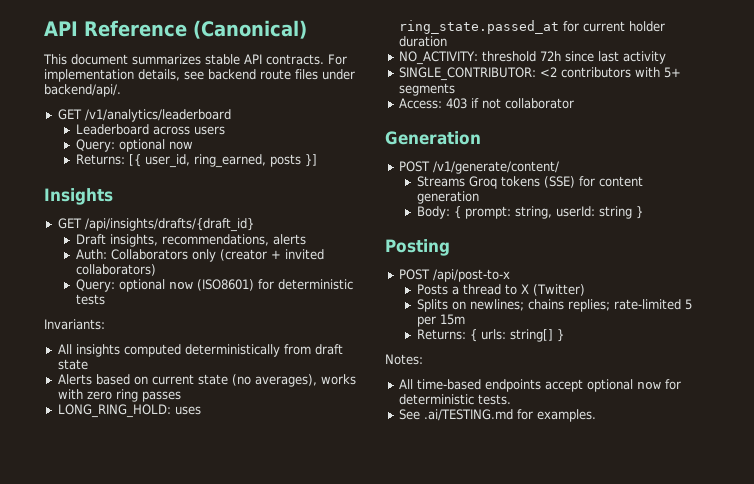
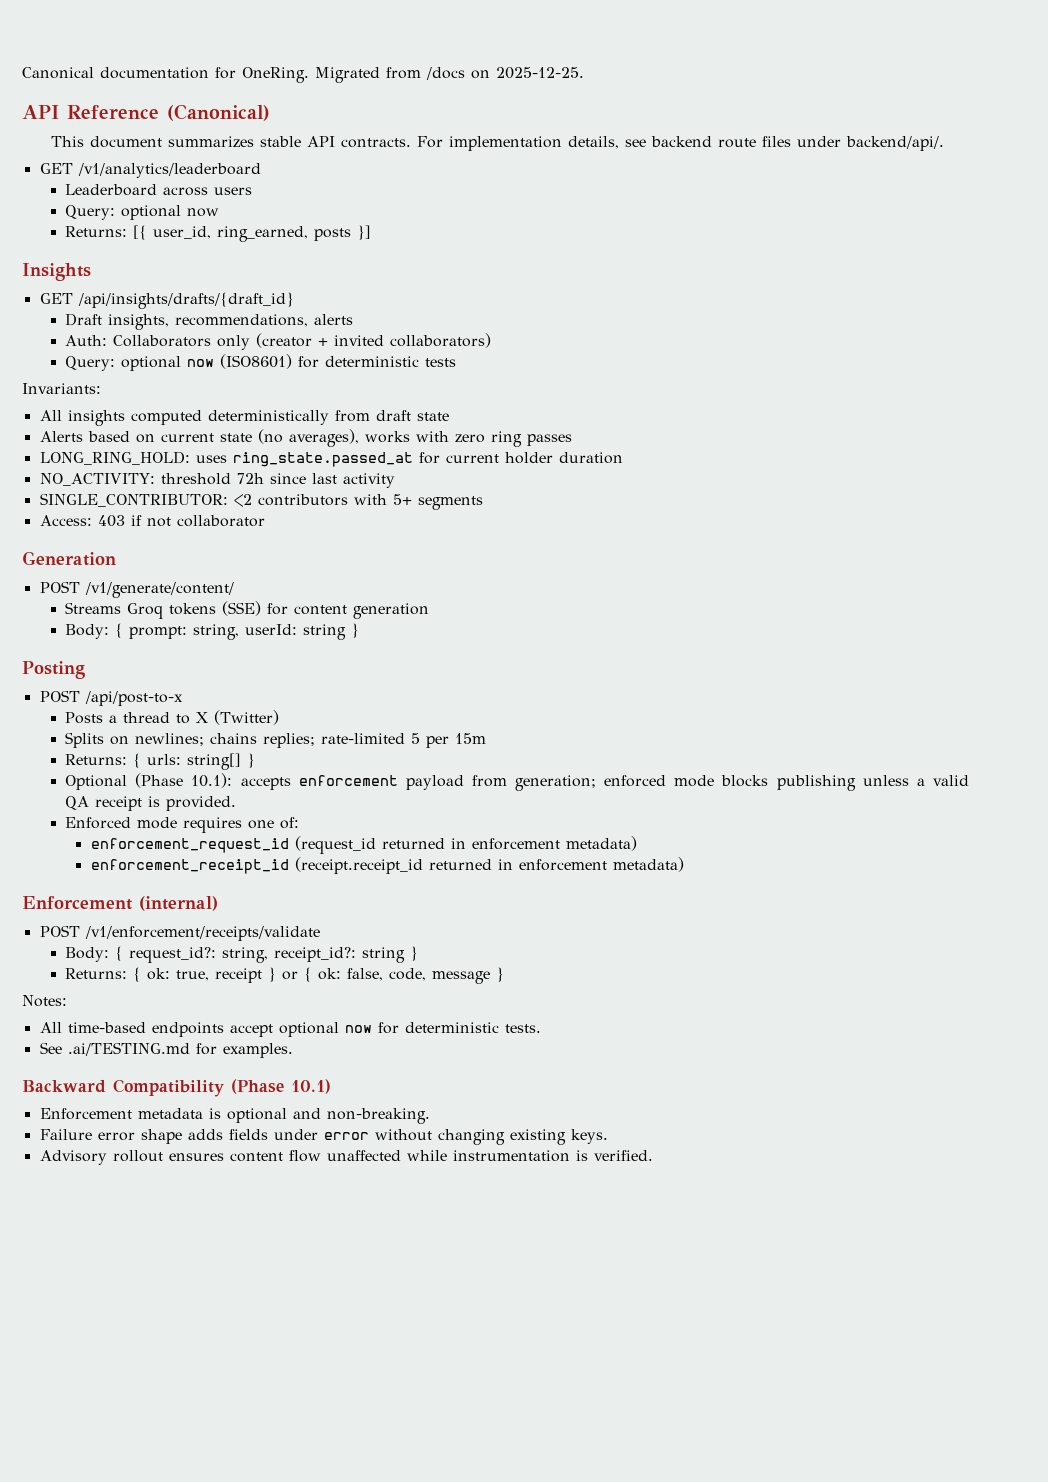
+ Canonical documentation for OneRing. Migrated from /docs on 2025-12-25.
+ Optional (Phase 10.1): accepts enforcement payload from generation; enforced mode blocks publishing unless a valid QA receipt is provided.
+ Enforced mode requires one of:
+ enforcement_request_id (request_id returned in enforcement metadata)
+ enforcement_receipt_id (receipt.receipt_id returned in enforcement metadata)
+ Enforcement (internal)
+ POST /v1/enforcement/receipts/validate
+ Body: { request_id?: string, receipt_id?: string }
+ Returns: { ok: true, receipt } or { ok: false, code, message }
+ Backward Compatibility (Phase 10.1)
+ Enforcement metadata is optional and non-breaking.
+ Failure error shape adds fields under error without changing existing keys.
+ Advisory rollout ensures content flow unaffected while instrumentation is verified.

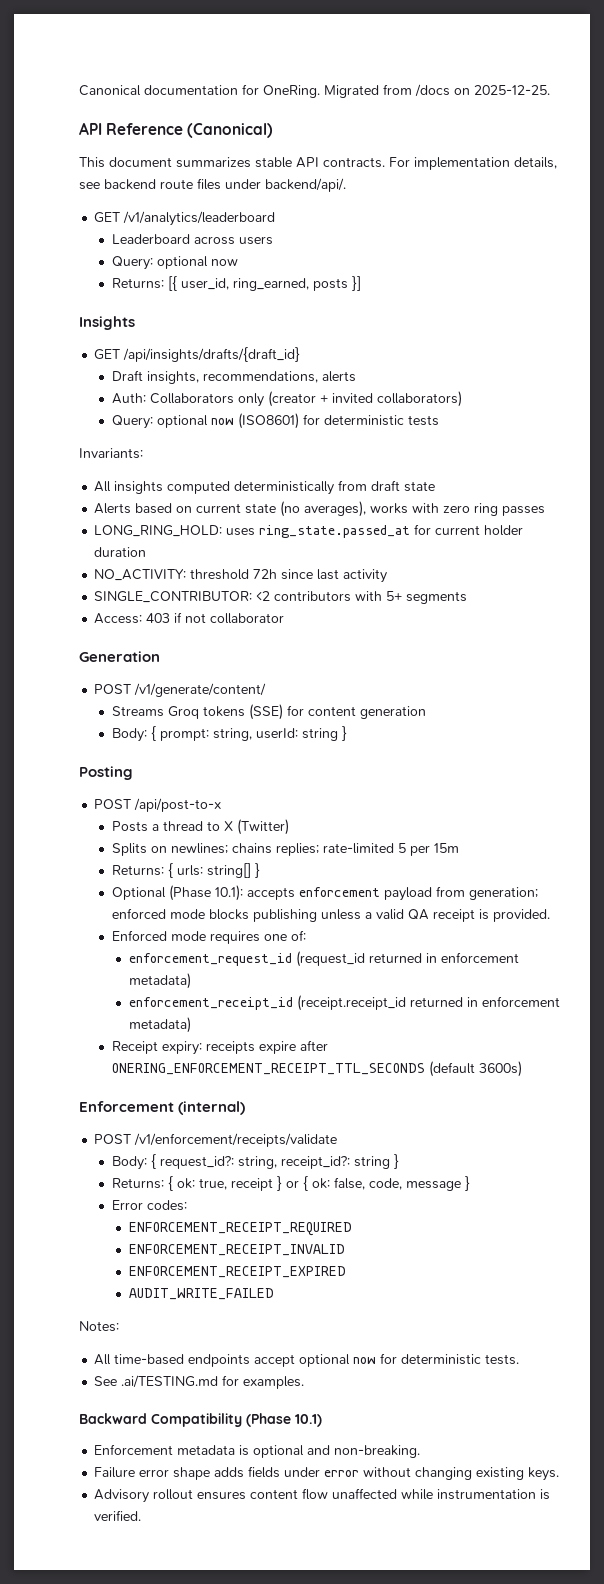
+ Receipt expiry: receipts expire after ONERING_ENFORCEMENT_RECEIPT_TTL_SECONDS (default 3600s)
+ Error codes:
+ ENFORCEMENT_RECEIPT_REQUIRED
+ ENFORCEMENT_RECEIPT_INVALID
+ ENFORCEMENT_RECEIPT_EXPIRED
+ AUDIT_WRITE_FAILED

